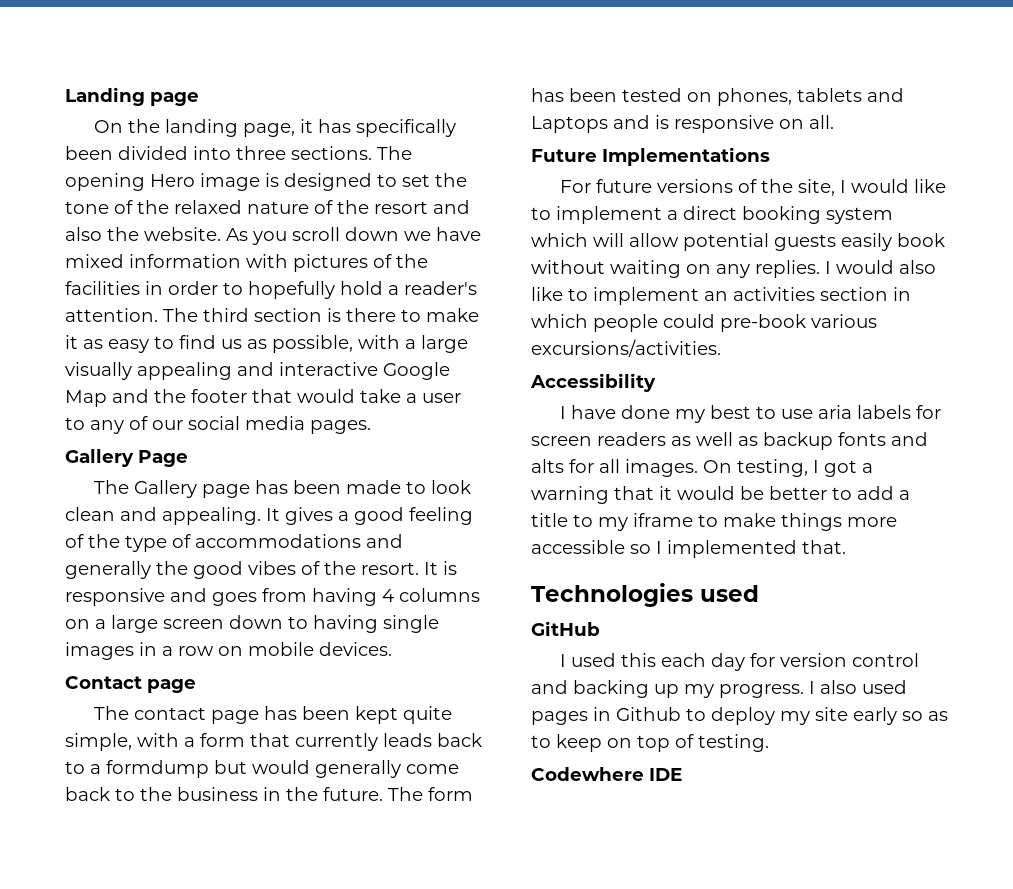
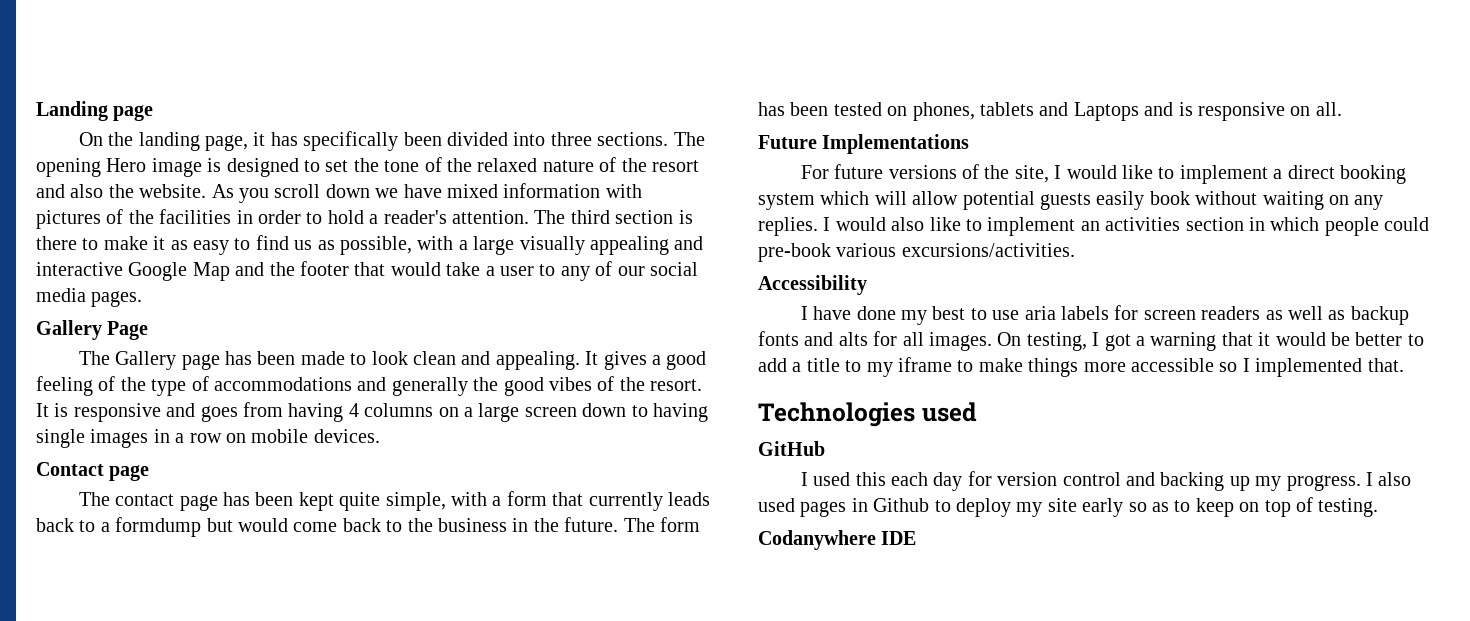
- As you scroll down we have mixed information with pictures of the facilities in order to hopefully hold a reader's attention.
+ As you scroll down we have mixed information with pictures of the facilities in order to hold a reader's attention.
- The contact page has been kept quite simple, with a form that currently leads back to a formdump but would generally come back to the business in the future.
+ The contact page has been kept quite simple, with a form that currently leads back to a formdump but would come back to the business in the future.
- Codewhere IDE
+ Codanywhere IDE

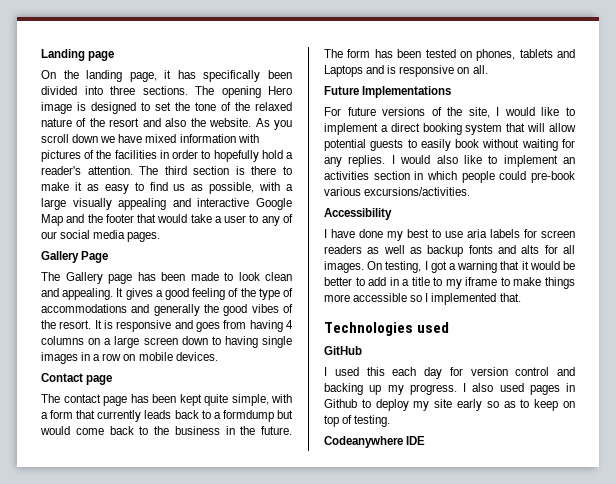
- As you scroll down we have mixed information with pictures of the facilities in order to hold a reader's attention.
+ As you scroll down we have mixed information with pictures of the facilities in order to hopefully hold a reader's attention.
- For future versions of the site, I would like to implement a direct booking system which will allow potential guests easily book without waiting on any replies.
+ For future versions of the site, I would like to implement a direct booking system that will allow potential guests to easily book without waiting for any replies.
- On testing, I got a warning that it would be better to add a title to my iframe to make things more accessible so I implemented that.
+ On testing, I got a warning that it would be better to add in a title to my iframe to make things more accessible so I implemented that.
- Codanywhere IDE
+ Codeanywhere IDE

